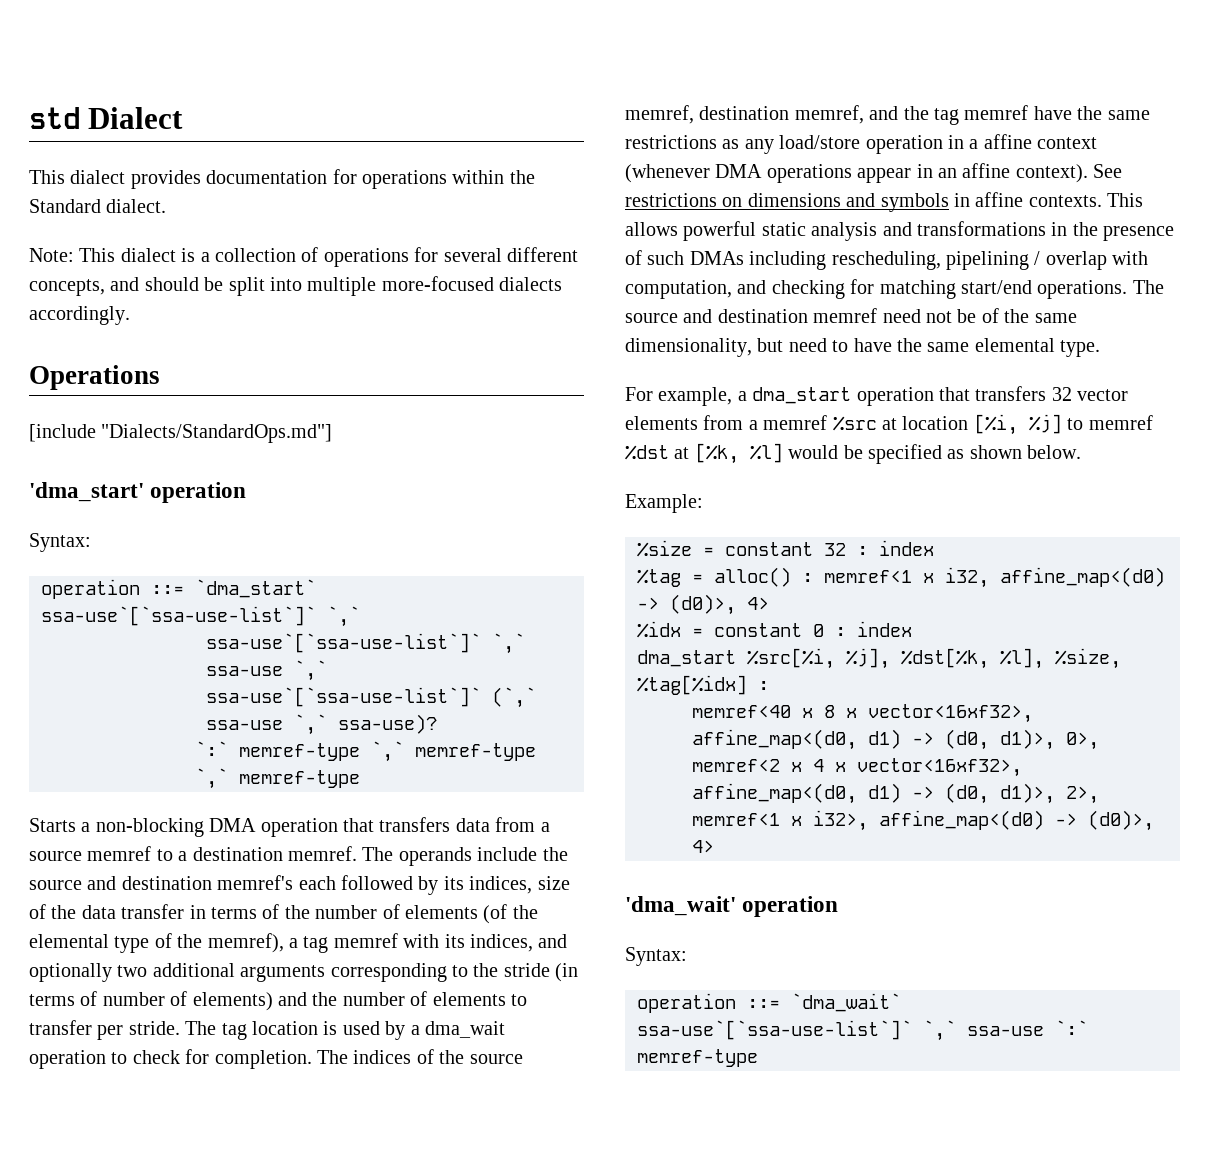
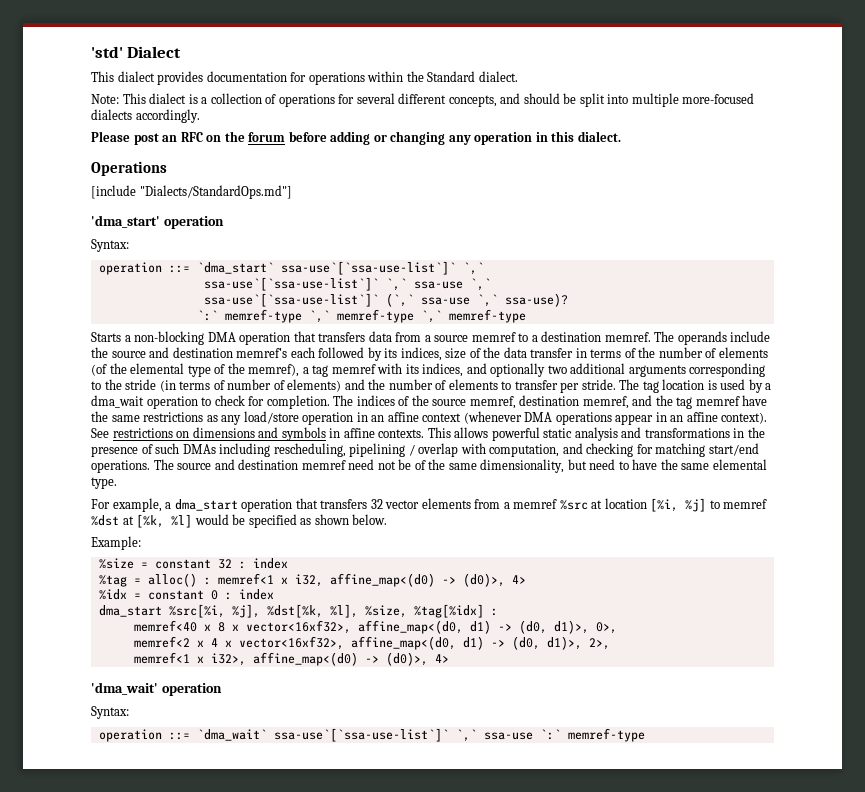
- std Dialect
+ 'std' Dialect
+ Please post an RFC on the forum before adding or changing any operation in this dialect.
- The indices of the source memref, destination memref, and the tag memref have the same restrictions as any load/store operation in a affine context (whenever DMA operations appear in an affine context).
+ The indices of the source memref, destination memref, and the tag memref have the same restrictions as any load/store operation in an affine context (whenever DMA operations appear in an affine context).

